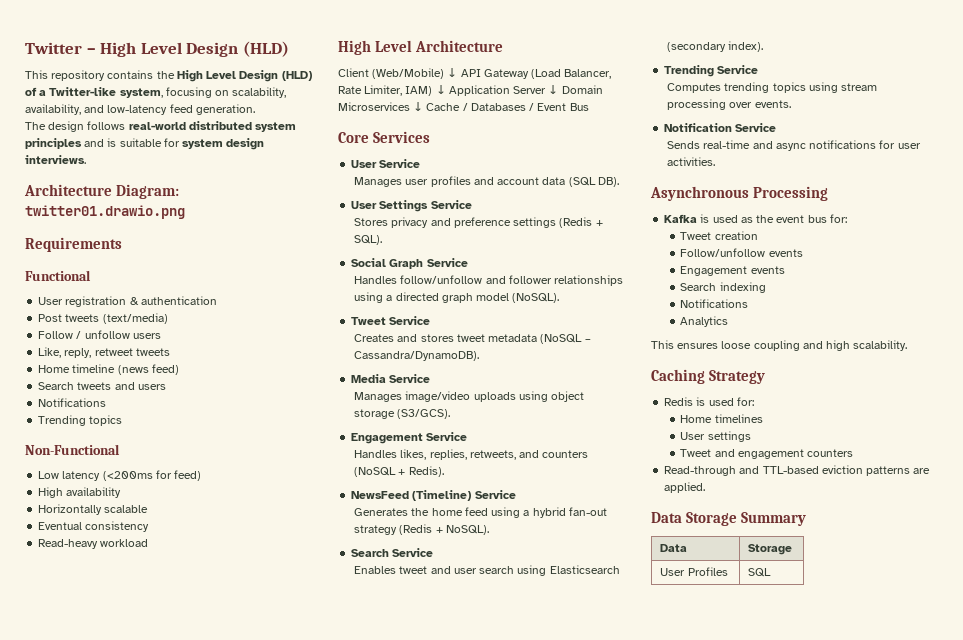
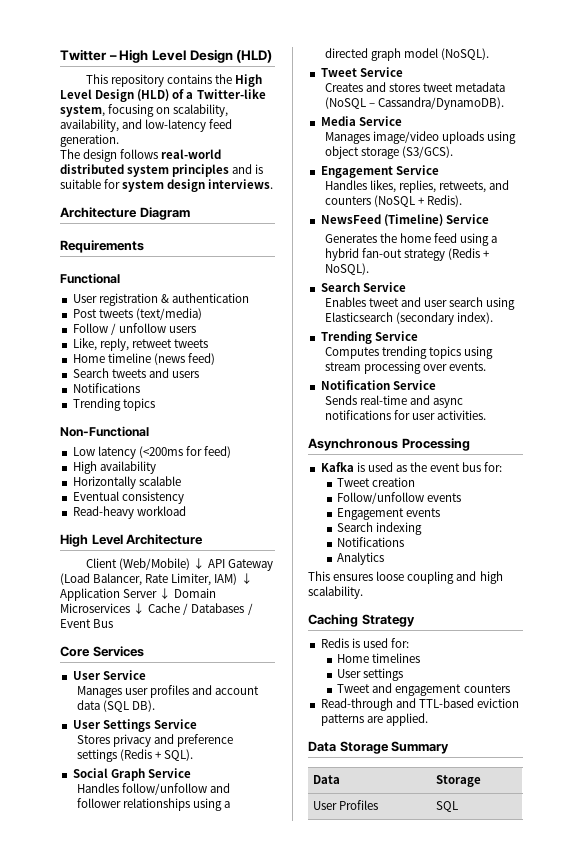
- Architecture Diagram: twitter01.drawio.png
+ Architecture Diagram

